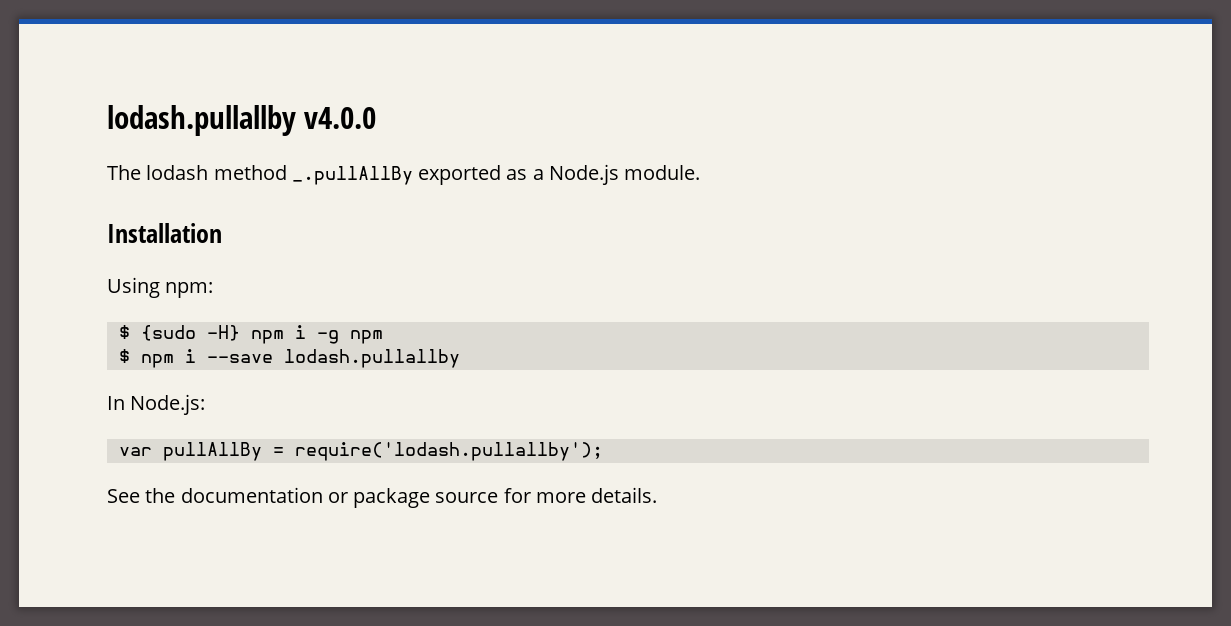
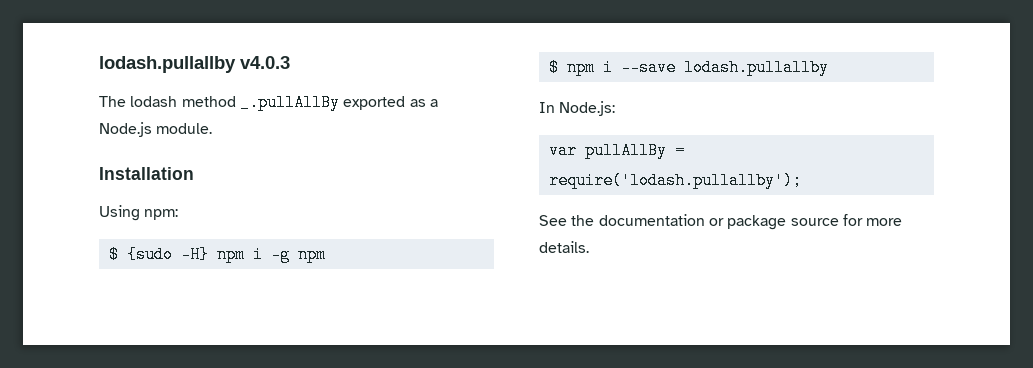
- lodash.pullallby v4.0.0
+ lodash.pullallby v4.0.3

